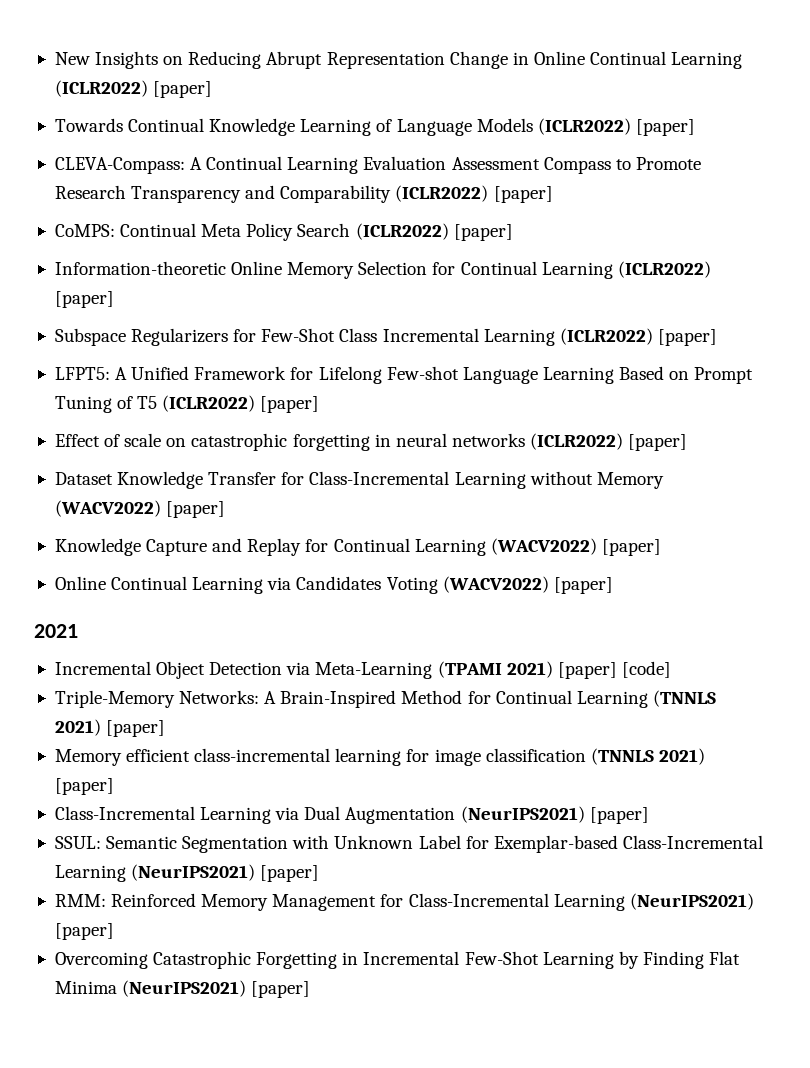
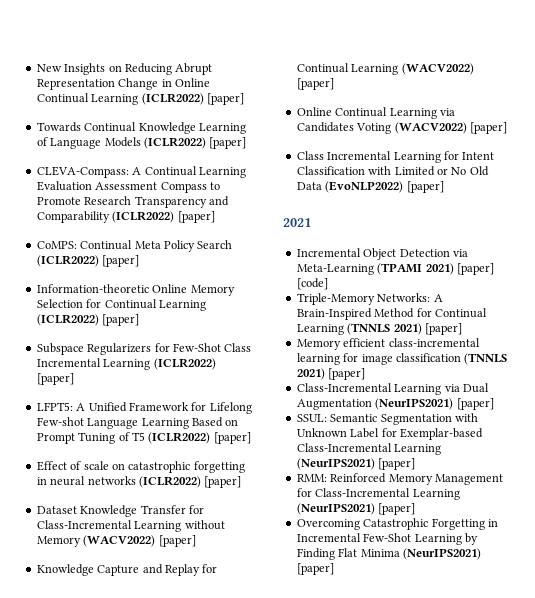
+ Class Incremental Learning for Intent Classification with Limited or No Old Data (EvoNLP2022) [paper]

